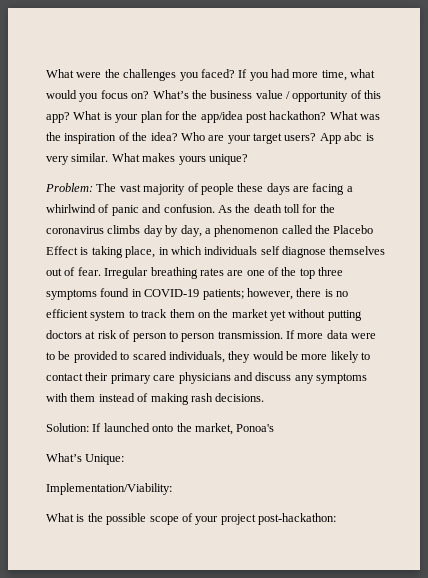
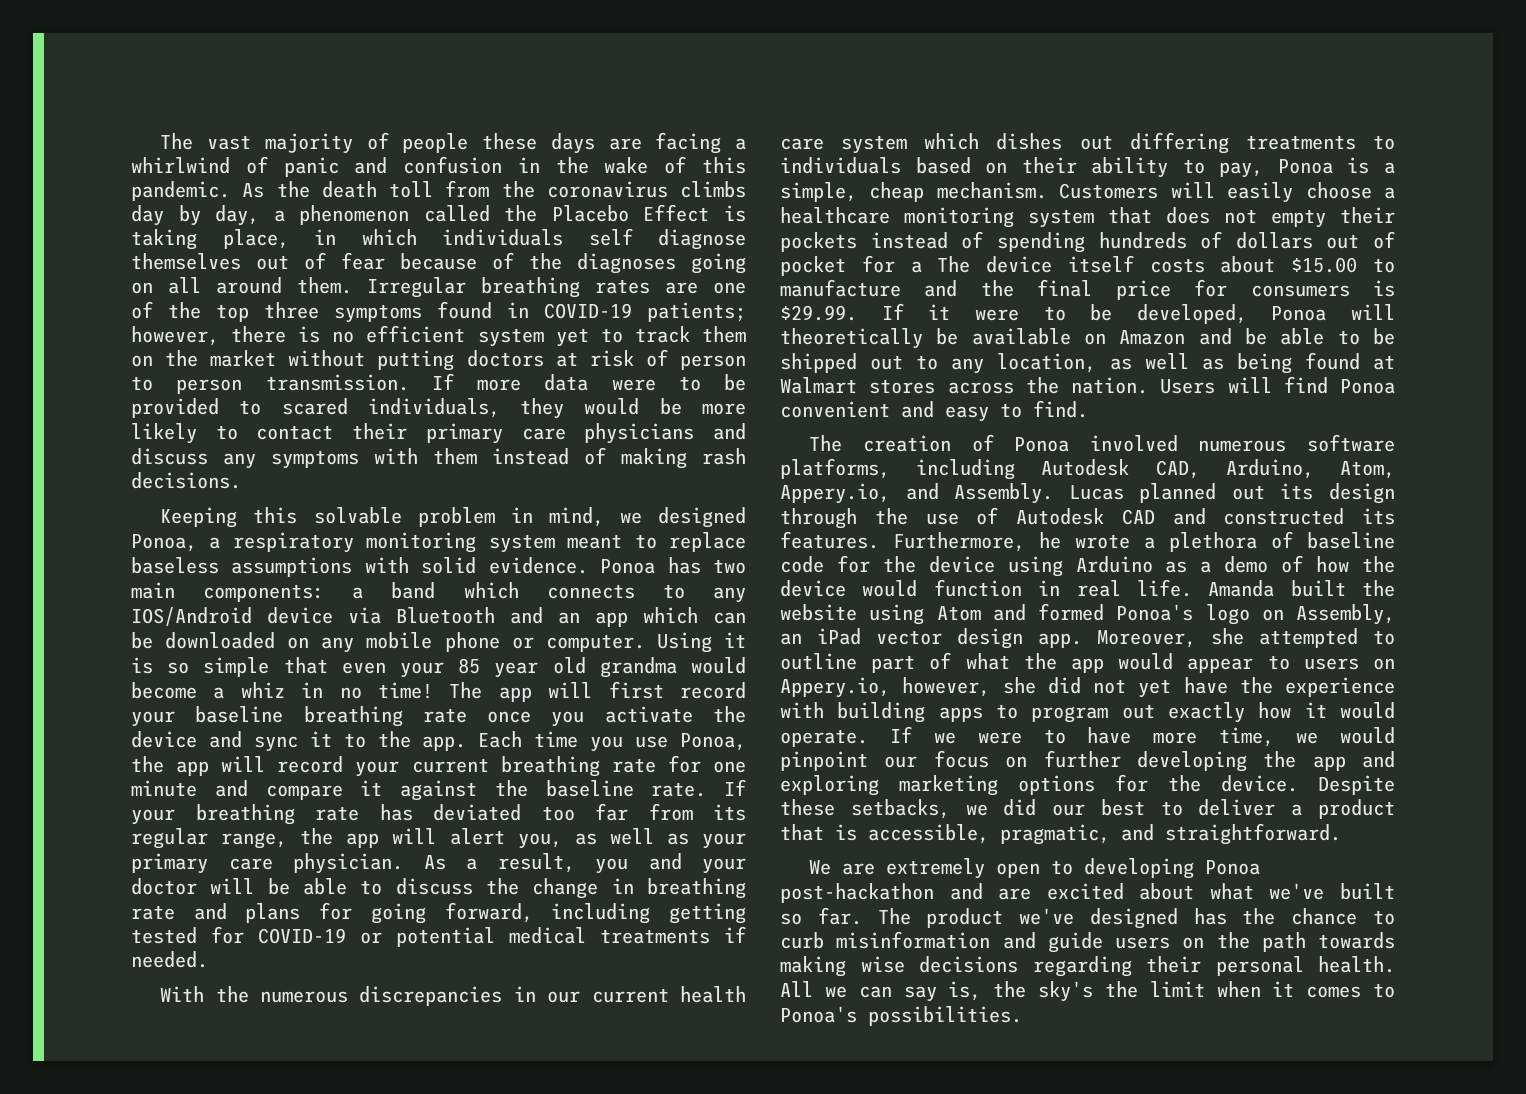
- What were the challenges you faced? If you had more time, what would you focus on? What’s the business value / opportunity of this app? What is your plan for the app/idea post hackathon? What was the inspiration of the idea? Who are your target users? App abc is very similar. What makes yours unique?
- Problem: The vast majority of people these days are facing a whirlwind of panic and confusion.
+ The vast majority of people these days are facing a whirlwind of panic and confusion in the wake of this pandemic.
- As the death toll for the coronavirus climbs day by day, a phenomenon called the Placebo Effect is taking place, in which individuals self diagnose themselves out of fear.
+ As the death toll from the coronavirus climbs day by day, a phenomenon called the Placebo Effect is taking place, in which individuals self diagnose themselves out of fear because of the diagnoses going on all around them.
- Irregular breathing rates are one of the top three symptoms found in COVID-19 patients; however, there is no efficient system to track them on the market yet without putting doctors at risk of person to person transmission.
+ Irregular breathing rates are one of the top three symptoms found in COVID-19 patients; however, there is no efficient system yet to track them on the market without putting doctors at risk of person to person transmission.
- Solution: If launched onto the market, Ponoa's
- What’s Unique:
- Implementation/Viability:
- What is the possible scope of your project post-hackathon:
+ Keeping this solvable problem in mind, we designed Ponoa, a respiratory monitoring system meant to replace baseless assumptions with solid evidence. Ponoa has two main components: a band which connects to any IOS/Android device via Bluetooth and an app which can be downloaded on any mobile phone or computer. Using it is so simple that even your 85 year old grandma would become a whiz in no time! The app will first record your baseline breathing rate once you activate the device and sync it to the app. Each time you use Ponoa, the app will record your current breathing rate for one minute and compare it against the baseline rate. If your breathing rate has deviated too far from its regular range, the app will alert you, as well as your primary care physician. As a result, you and your doctor will be able to discuss the change in breathing rate and plans for going forward, including getting tested for COVID-19 or potential medical treatments if needed.
+ With the numerous discrepancies in our current health care system which dishes out differing treatments to individuals based on their ability to pay, Ponoa is a simple, cheap mechanism. Customers will easily choose a healthcare monitoring system that does not empty their pockets instead of spending hundreds of dollars out of pocket for a The device itself costs about $15.00 to manufacture and the final price for consumers is $29.99. If it were to be developed, Ponoa will theoretically be available on Amazon and be able to be shipped out to any location, as well as being found at Walmart stores across the nation. Users will find Ponoa convenient and easy to find.
+ The creation of Ponoa involved numerous software platforms, including Autodesk CAD, Arduino, Atom, Appery.io, and Assembly. Lucas planned out its design through the use of Autodesk CAD and constructed its features. Furthermore, he wrote a plethora of baseline code for the device using Arduino as a demo of how the device would function in real life. Amanda built the website using Atom and formed Ponoa's logo on Assembly, an iPad vector design app. Moreover, she attempted to outline part of what the app would appear to users on Appery.io, however, she did not yet have the experience with building apps to program out exactly how it would operate. If we were to have more time, we would pinpoint our focus on further developing the app and exploring marketing options for the device. Despite these setbacks, we did our best to deliver a product that is accessible, pragmatic, and straightforward.
+ We are extremely open to developing Ponoa post-hackathon and are excited about what we've built so far. The product we've designed has the chance to curb misinformation and guide users on the path towards making wise decisions regarding their personal health. All we can say is, the sky's the limit when it comes to Ponoa's possibilities.

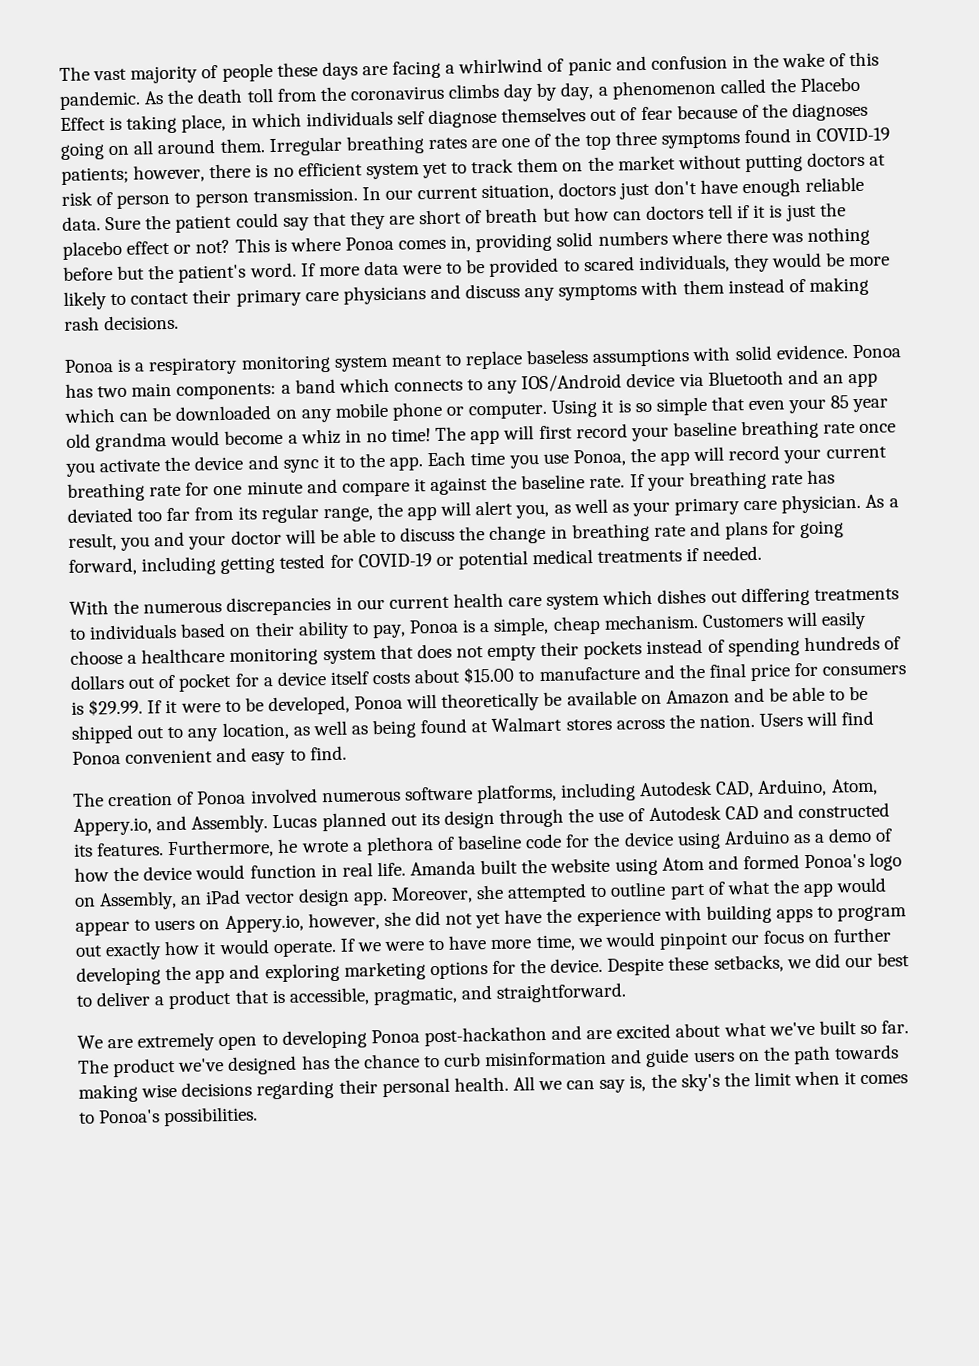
+ In our current situation, doctors just don't have enough reliable data. Sure the patient could say that they are short of breath but how can doctors tell if it is just the placebo effect or not? This is where Ponoa comes in, providing solid numbers where there was nothing before but the patient's word.
- Keeping this solvable problem in mind, we designed Ponoa, a respiratory monitoring system meant to replace baseless assumptions with solid evidence.
+ Ponoa is a respiratory monitoring system meant to replace baseless assumptions with solid evidence.
- Customers will easily choose a healthcare monitoring system that does not empty their pockets instead of spending hundreds of dollars out of pocket for a The device itself costs about $15.00 to manufacture and the final price for consumers is $29.99. If it were to be developed, Ponoa will theoretically be available on Amazon and be able to be shipped out to any location, as well as being found at Walmart stores across the nation.
+ Customers will easily choose a healthcare monitoring system that does not empty their pockets instead of spending hundreds of dollars out of pocket for a device itself costs about $15.00 to manufacture and the final price for consumers is $29.99. If it were to be developed, Ponoa will theoretically be available on Amazon and be able to be shipped out to any location, as well as being found at Walmart stores across the nation.

